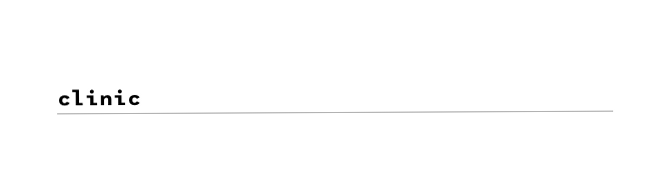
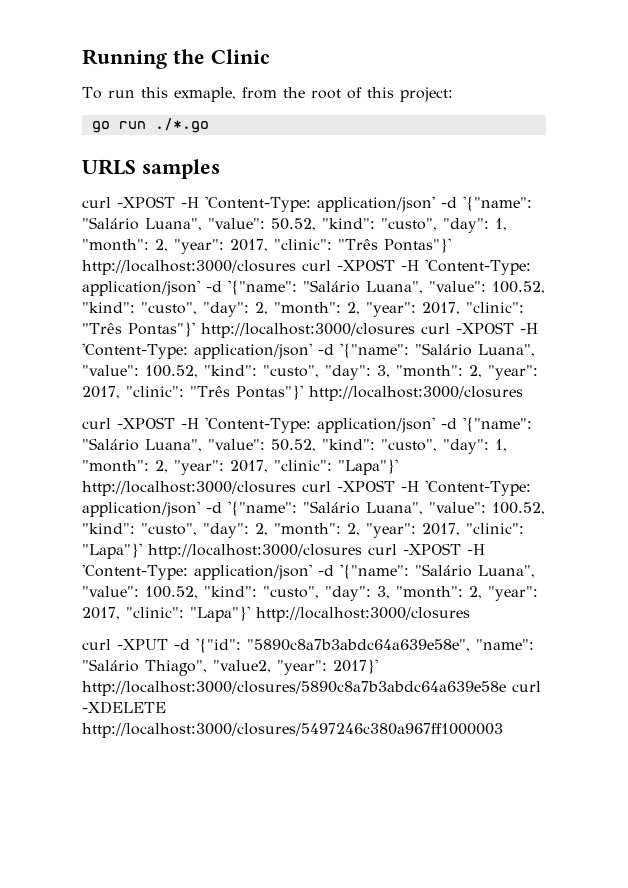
- clinic
+ Running the Clinic
+ To run this exmaple, from the root of this project:
+ go run ./*.go
+ URLS samples
+ curl -XPOST -H 'Content-Type: application/json' -d '{"name": "Salário Luana", "value": 50.52, "kind": "custo", "day": 1, "month": 2, "year": 2017, "clinic": "Três Pontas"}' http://localhost:3000/closures curl -XPOST -H 'Content-Type: application/json' -d '{"name": "Salário Luana", "value": 100.52, "kind": "custo", "day": 2, "month": 2, "year": 2017, "clinic": "Três Pontas"}' http://localhost:3000/closures curl -XPOST -H 'Content-Type: application/json' -d '{"name": "Salário Luana", "value": 100.52, "kind": "custo", "day": 3, "month": 2, "year": 2017, "clinic": "Três Pontas"}' http://localhost:3000/closures
+ curl -XPOST -H 'Content-Type: application/json' -d '{"name": "Salário Luana", "value": 50.52, "kind": "custo", "day": 1, "month": 2, "year": 2017, "clinic": "Lapa"}' http://localhost:3000/closures curl -XPOST -H 'Content-Type: application/json' -d '{"name": "Salário Luana", "value": 100.52, "kind": "custo", "day": 2, "month": 2, "year": 2017, "clinic": "Lapa"}' http://localhost:3000/closures curl -XPOST -H 'Content-Type: application/json' -d '{"name": "Salário Luana", "value": 100.52, "kind": "custo", "day": 3, "month": 2, "year": 2017, "clinic": "Lapa"}' http://localhost:3000/closures
+ curl -XPUT -d '{"id": "5890c8a7b3abdc64a639e58e", "name": "Salário Thiago", "value2, "year": 2017}' http://localhost:3000/closures/5890c8a7b3abdc64a639e58e curl -XDELETE http://localhost:3000/closures/5497246c380a967ff1000003

